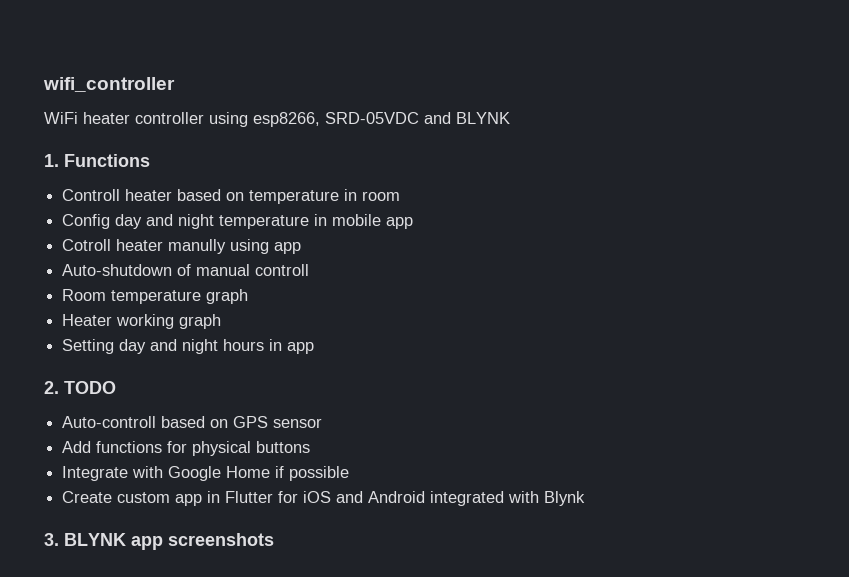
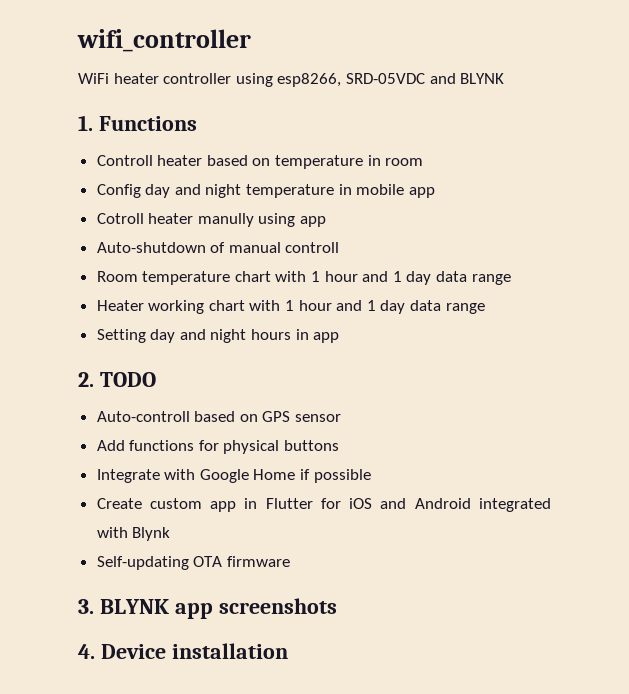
- Room temperature graph
- Heater working graph
+ Room temperature chart with 1 hour and 1 day data range
+ Heater working chart with 1 hour and 1 day data range
+ Self-updating OTA firmware
+ 4. Device installation

